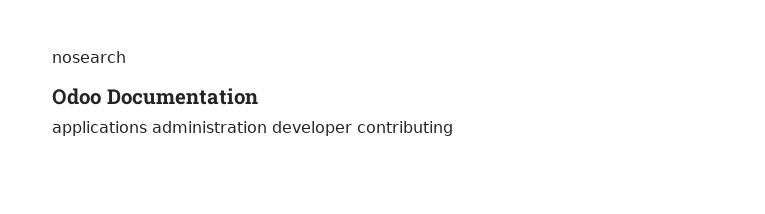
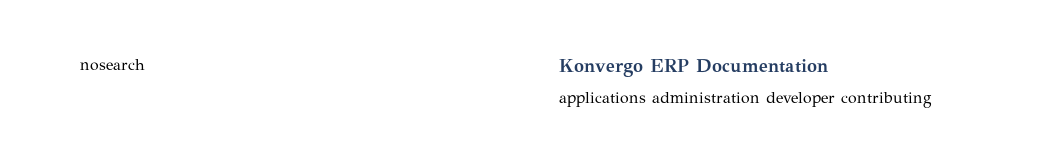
- Odoo Documentation
+ Konvergo ERP Documentation

